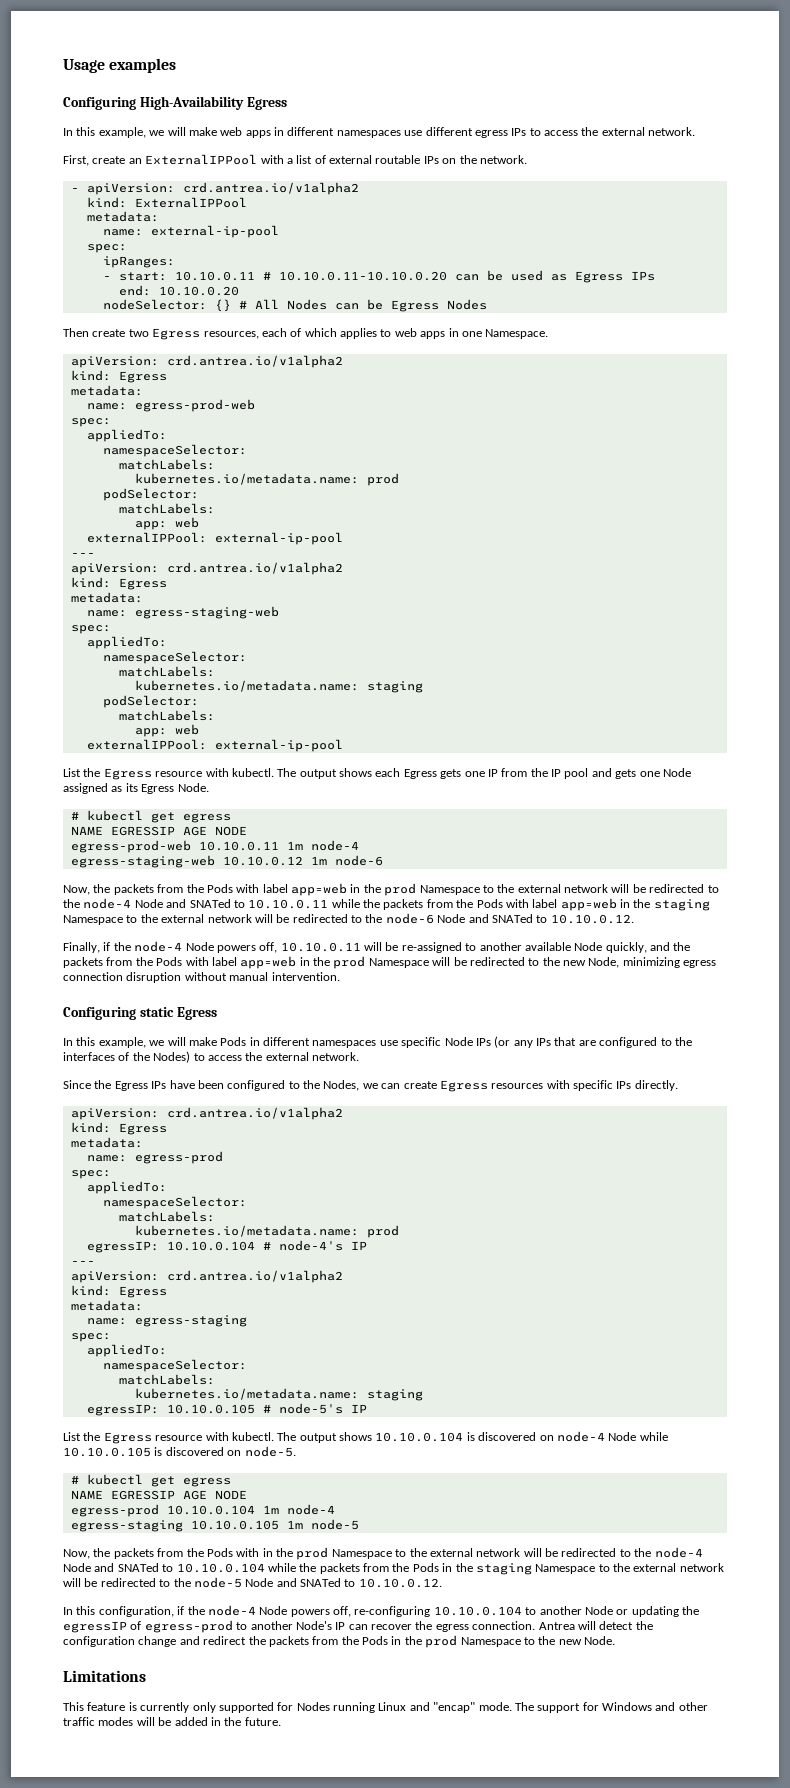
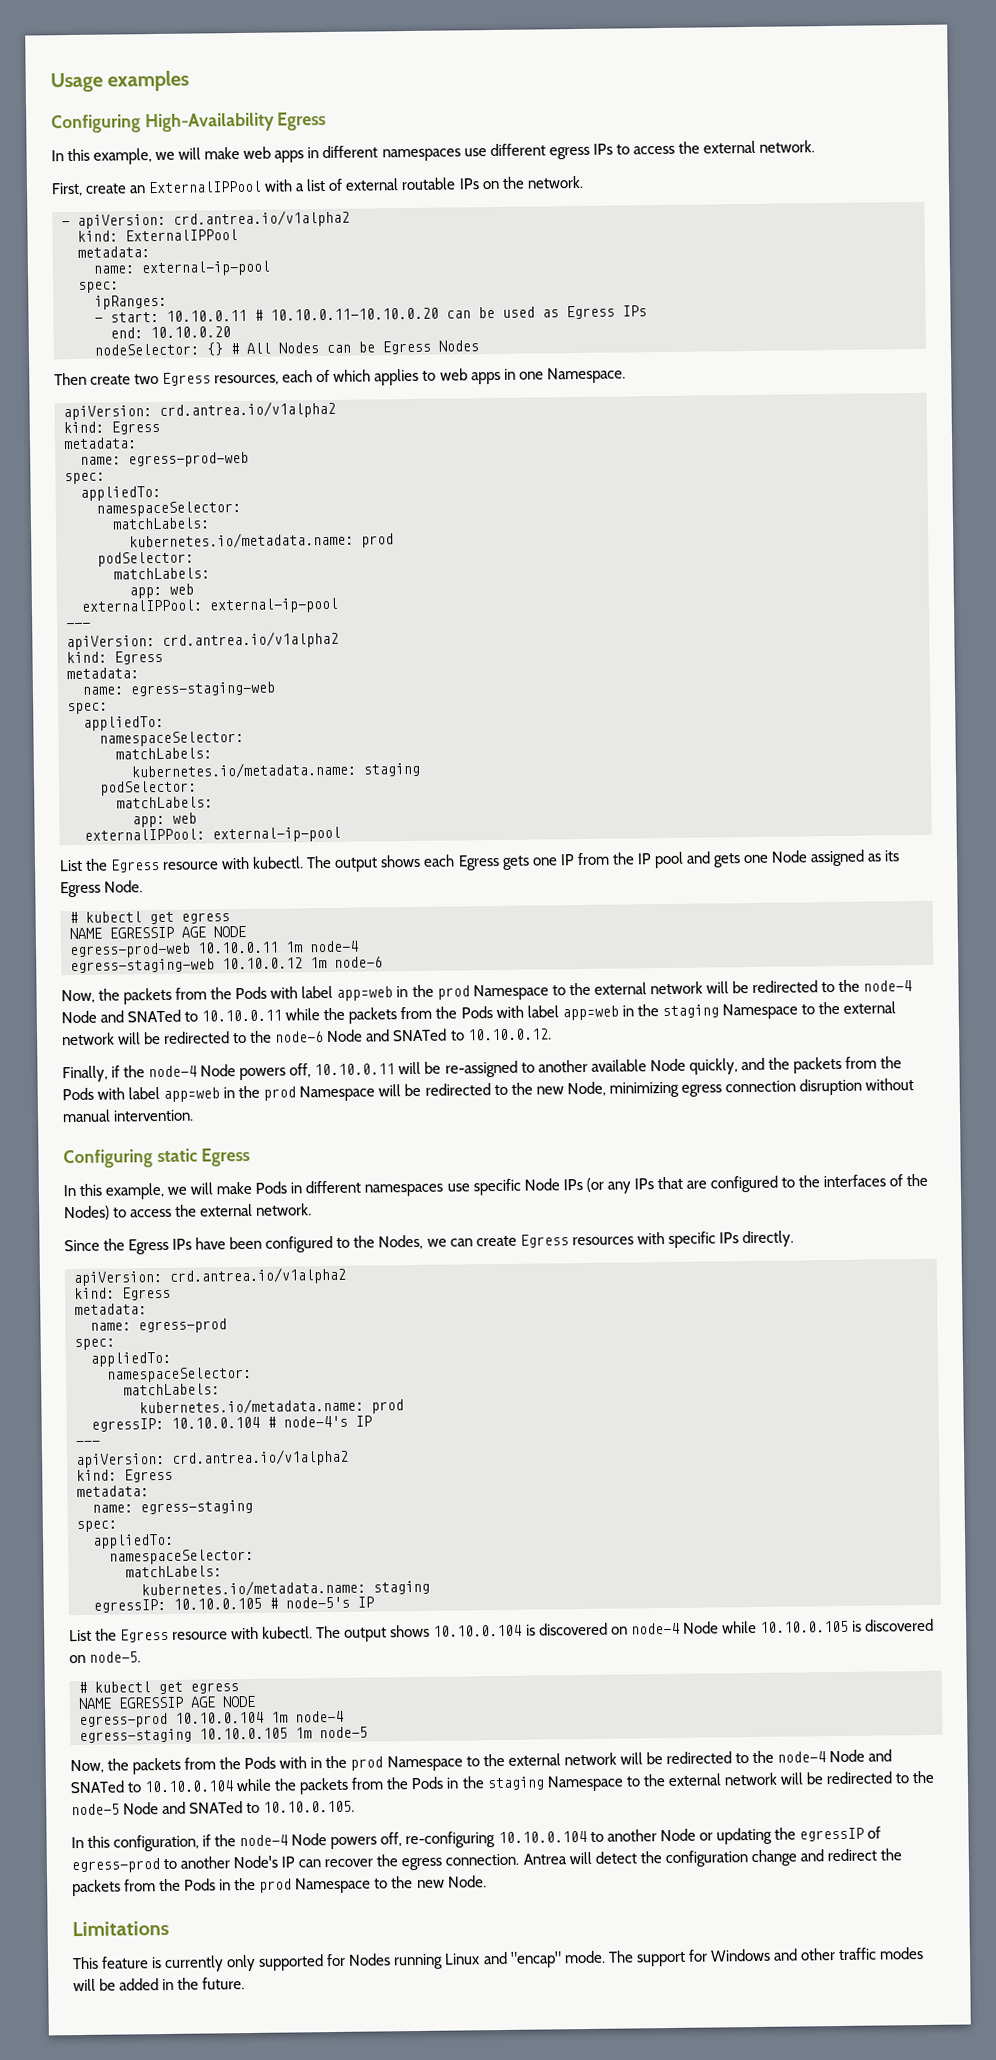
- Now, the packets from the Pods with in the prod Namespace to the external network will be redirected to the node-4 Node and SNATed to 10.10.0.104 while the packets from the Pods in the staging Namespace to the external network will be redirected to the node-5 Node and SNATed to 10.10.0.12.
+ Now, the packets from the Pods with in the prod Namespace to the external network will be redirected to the node-4 Node and SNATed to 10.10.0.104 while the packets from the Pods in the staging Namespace to the external network will be redirected to the node-5 Node and SNATed to 10.10.0.105.

